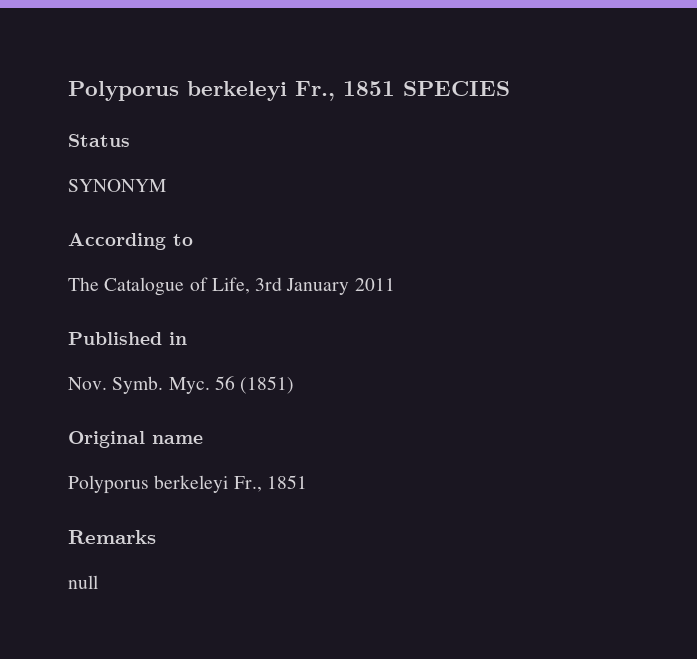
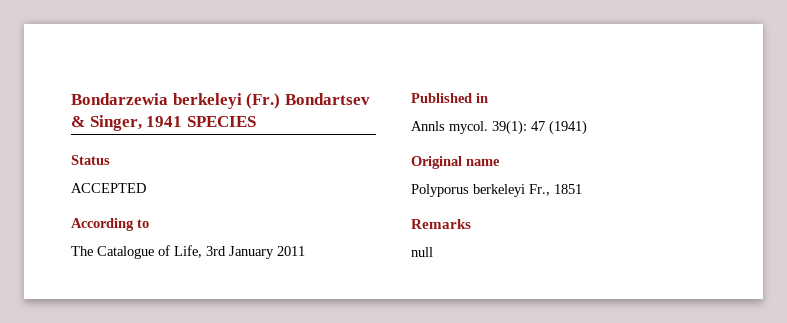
- Polyporus berkeleyi Fr., 1851 SPECIES
+ Bondarzewia berkeleyi (Fr.) Bondartsev & Singer, 1941 SPECIES
- SYNONYM
+ ACCEPTED
- Nov. Symb. Myc. 56 (1851)
+ Annls mycol. 39(1): 47 (1941)

